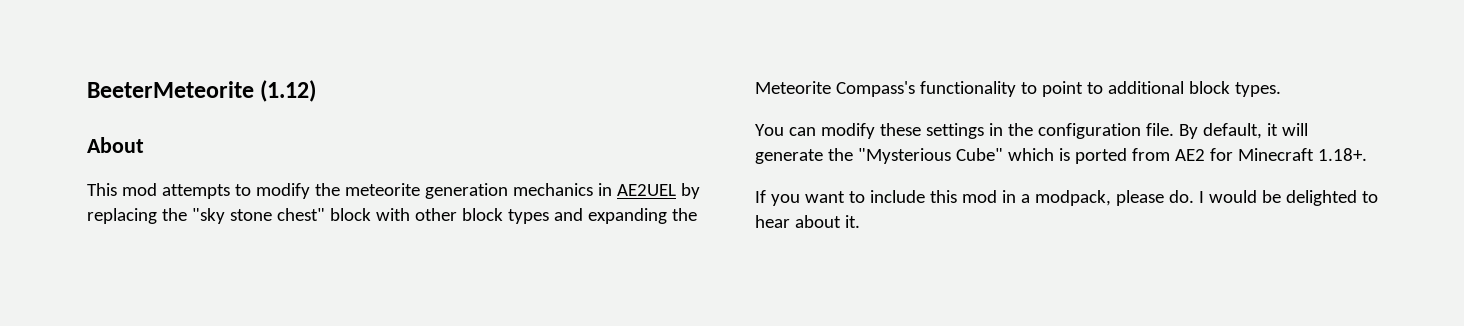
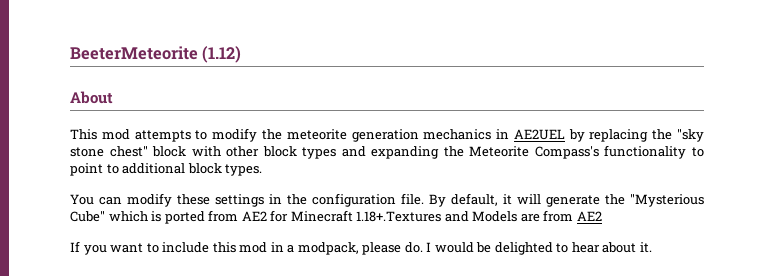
- By default, it will generate the "Mysterious Cube" which is ported from AE2 for Minecraft 1.18+.
+ By default, it will generate the "Mysterious Cube" which is ported from AE2 for Minecraft 1.18+.Textures and Models are from AE2

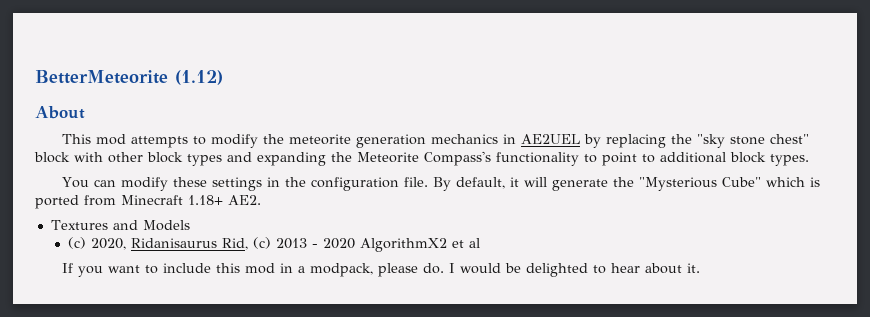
- BeeterMeteorite (1.12)
+ BetterMeteorite (1.12)
- By default, it will generate the "Mysterious Cube" which is ported from AE2 for Minecraft 1.18+.Textures and Models are from AE2
+ By default, it will generate the "Mysterious Cube" which is ported from Minecraft 1.18+ AE2.
+ Textures and Models
+ (c) 2020, Ridanisaurus Rid, (c) 2013 - 2020 AlgorithmX2 et al

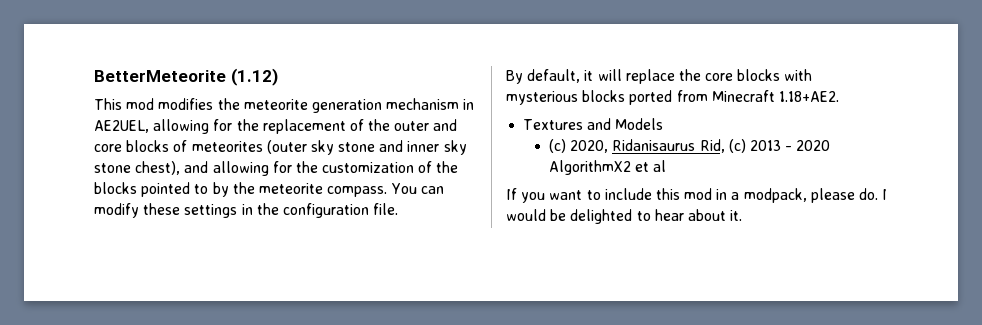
- About
- This mod attempts to modify the meteorite generation mechanics in AE2UEL by replacing the "sky stone chest" block with other block types and expanding the Meteorite Compass's functionality to point to additional block types.
- You can modify these settings in the configuration file. By default, it will generate the "Mysterious Cube" which is ported from Minecraft 1.18+ AE2.
+ This mod modifies the meteorite generation mechanism in AE2UEL, allowing for the replacement of the outer and core blocks of meteorites (outer sky stone and inner sky stone chest), and allowing for the customization of the blocks pointed to by the meteorite compass. You can modify these settings in the configuration file.
+ By default, it will replace the core blocks with mysterious blocks ported from Minecraft 1.18+AE2.

